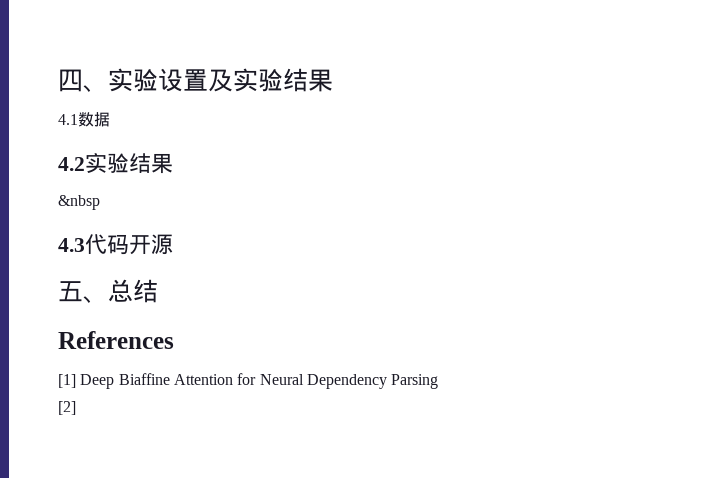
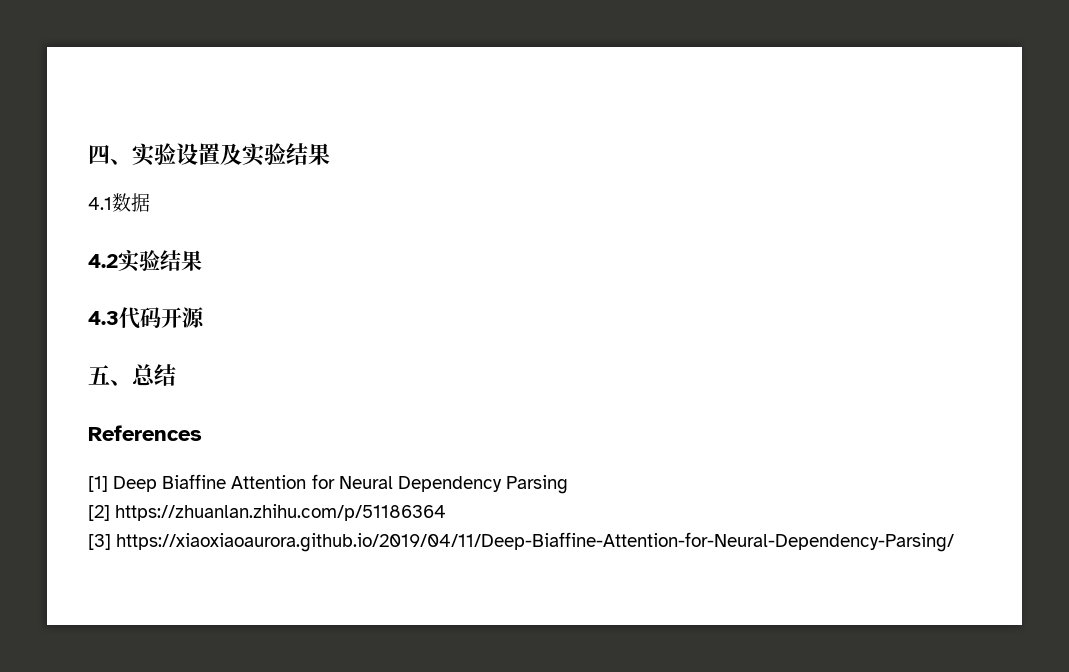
- &nbsp
- [2]
+ [2] https://zhuanlan.zhihu.com/p/51186364
+ [3] https://xiaoxiaoaurora.github.io/2019/04/11/Deep-Biaffine-Attention-for-Neural-Dependency-Parsing/

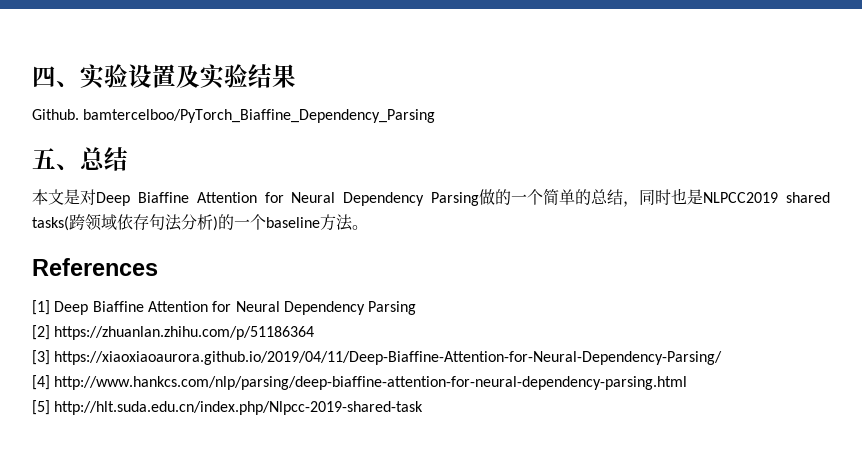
- 4.1数据
- 4.2实验结果
- 4.3代码开源
+ Github. bamtercelboo/PyTorch_Biaffine_Dependency_Parsing
  五、总结
+ 本文是对Deep Biaffine Attention for Neural Dependency Parsing做的一个简单的总结，同时也是NLPCC2019 shared tasks(跨领域依存句法分析)的一个baseline方法。
+ [4] http://www.hankcs.com/nlp/parsing/deep-biaffine-attention-for-neural-dependency-parsing.html
+ [5] http://hlt.suda.edu.cn/index.php/Nlpcc-2019-shared-task

